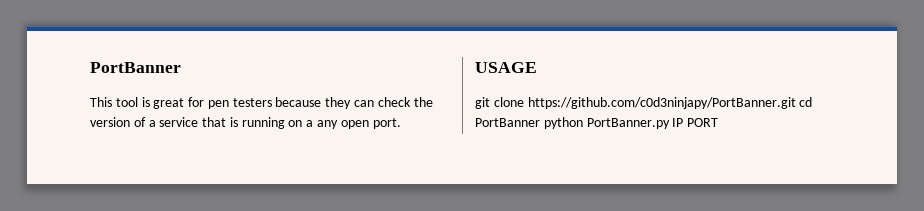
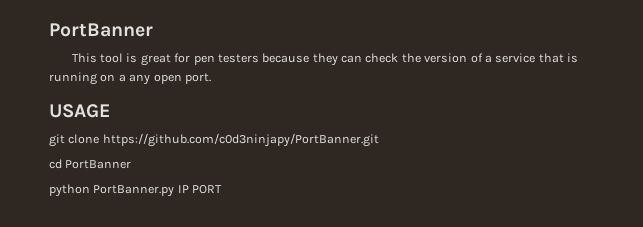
- git clone https://github.com/c0d3ninjapy/PortBanner.git cd PortBanner python PortBanner.py IP PORT
+ git clone https://github.com/c0d3ninjapy/PortBanner.git
+ cd PortBanner
+ python PortBanner.py IP PORT

